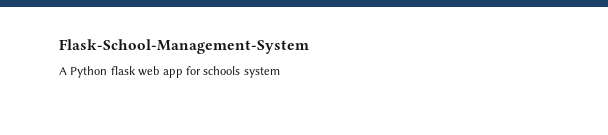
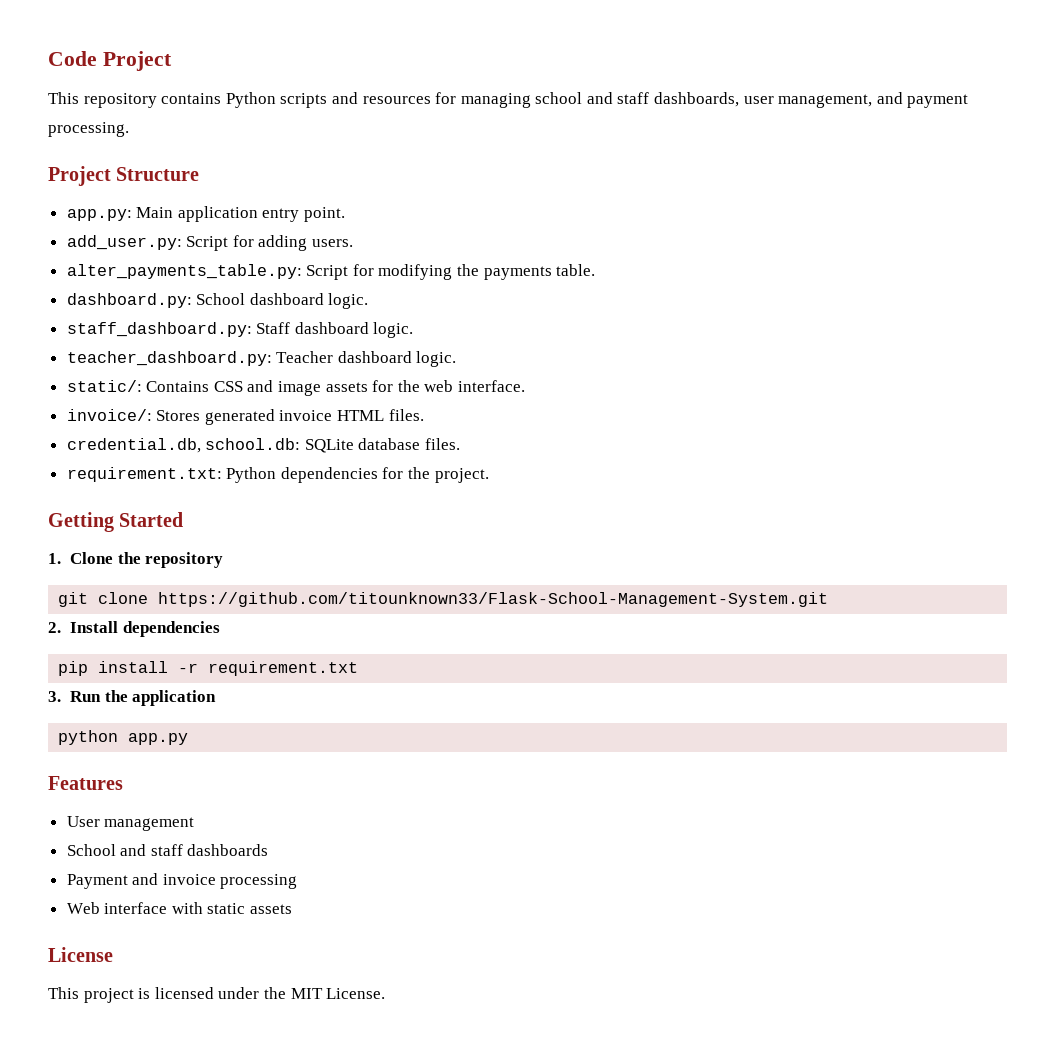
- Flask-School-Management-System
- A Python flask web app for schools system
+ Code Project
+ This repository contains Python scripts and resources for managing school and staff dashboards, user management, and payment processing.
+ Project Structure
+ app.py: Main application entry point.
+ add_user.py: Script for adding users.
+ alter_payments_table.py: Script for modifying the payments table.
+ dashboard.py: School dashboard logic.
+ staff_dashboard.py: Staff dashboard logic.
+ teacher_dashboard.py: Teacher dashboard logic.
+ static/: Contains CSS and image assets for the web interface.
+ invoice/: Stores generated invoice HTML files.
+ credential.db, school.db: SQLite database files.
+ requirement.txt: Python dependencies for the project.
+ Getting Started
+ 1. Clone the repository
+ git clone https://github.com/titounknown33/Flask-School-Management-System.git
+ 2. Install dependencies
+ pip install -r requirement.txt
+ 3. Run the application
+ python app.py
+ Features
+ User management
+ School and staff dashboards
+ Payment and invoice processing
+ Web interface with static assets
+ License
+ This project is licensed under the MIT License.

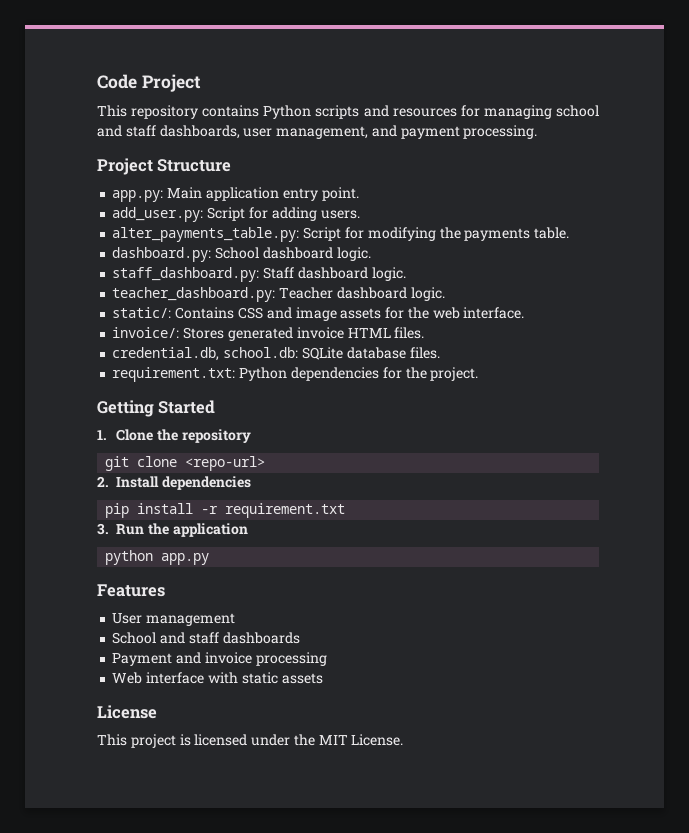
- git clone https://github.com/titounknown33/Flask-School-Management-System.git
+ git clone <repo-url>

